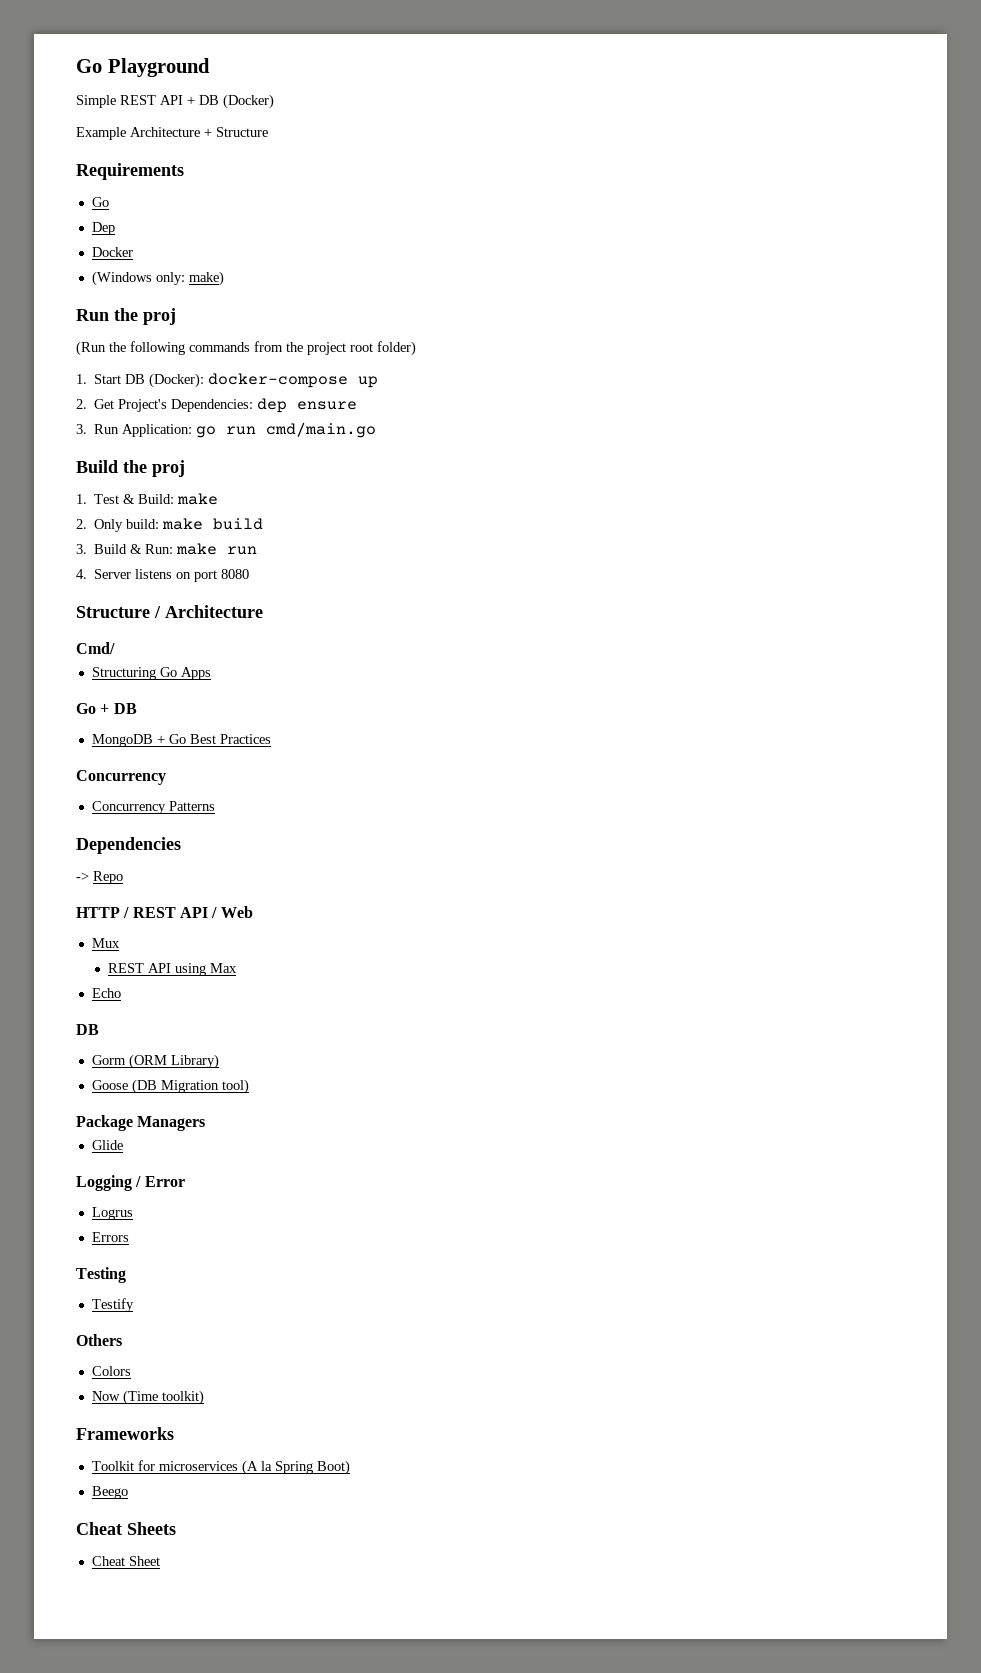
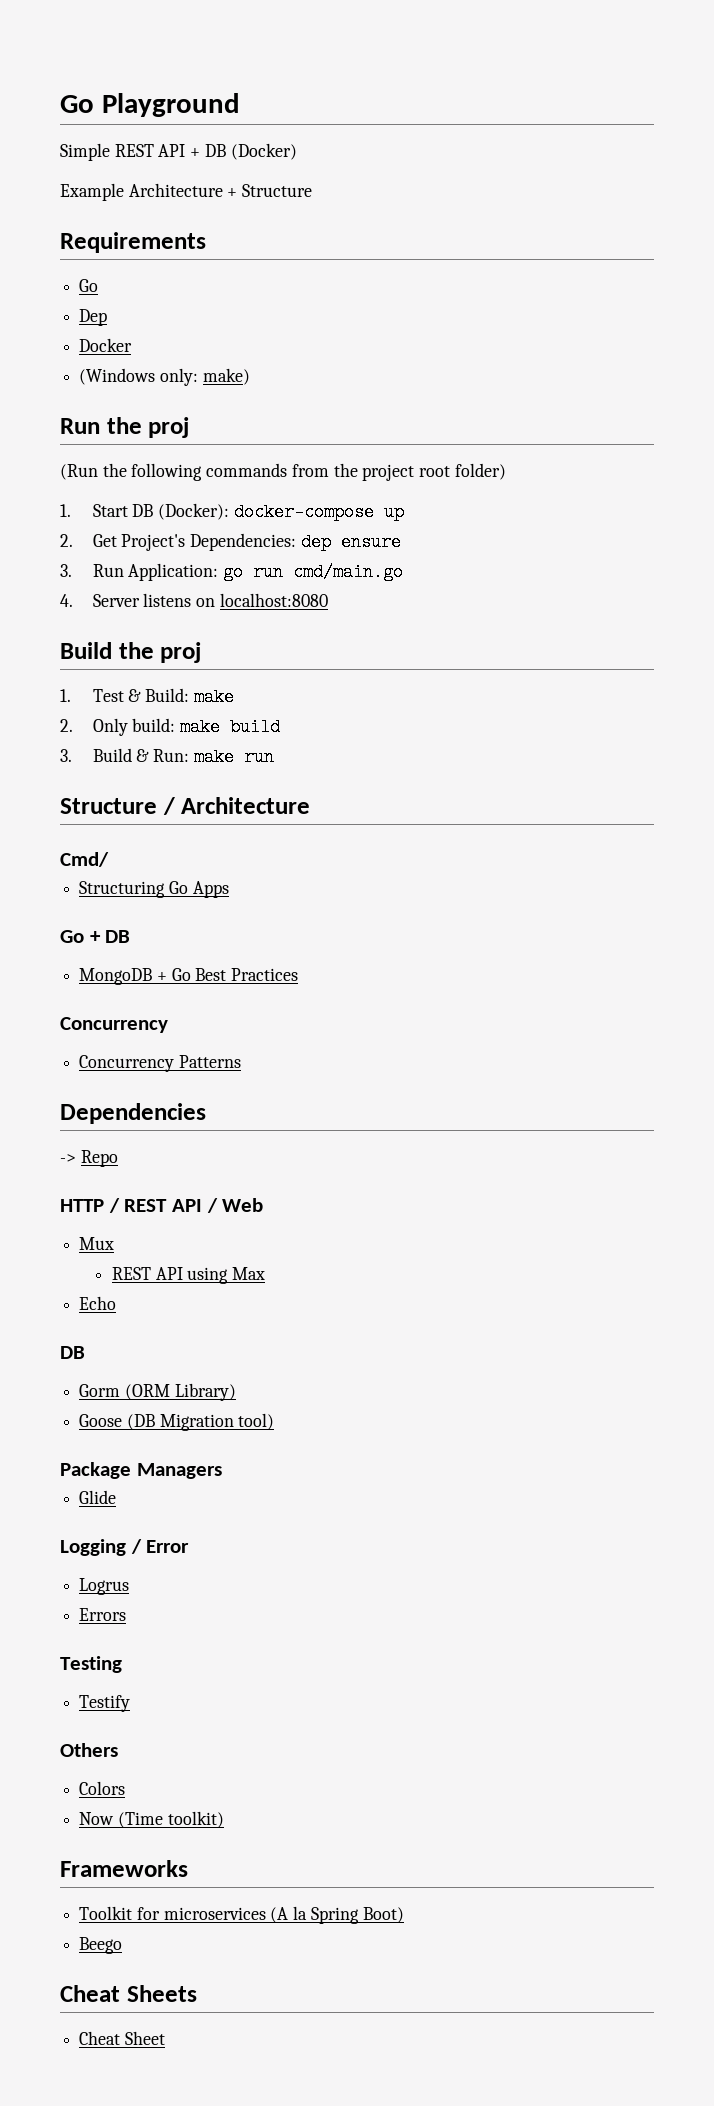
+ 4. Server listens on localhost:8080
- 4. Server listens on port 8080

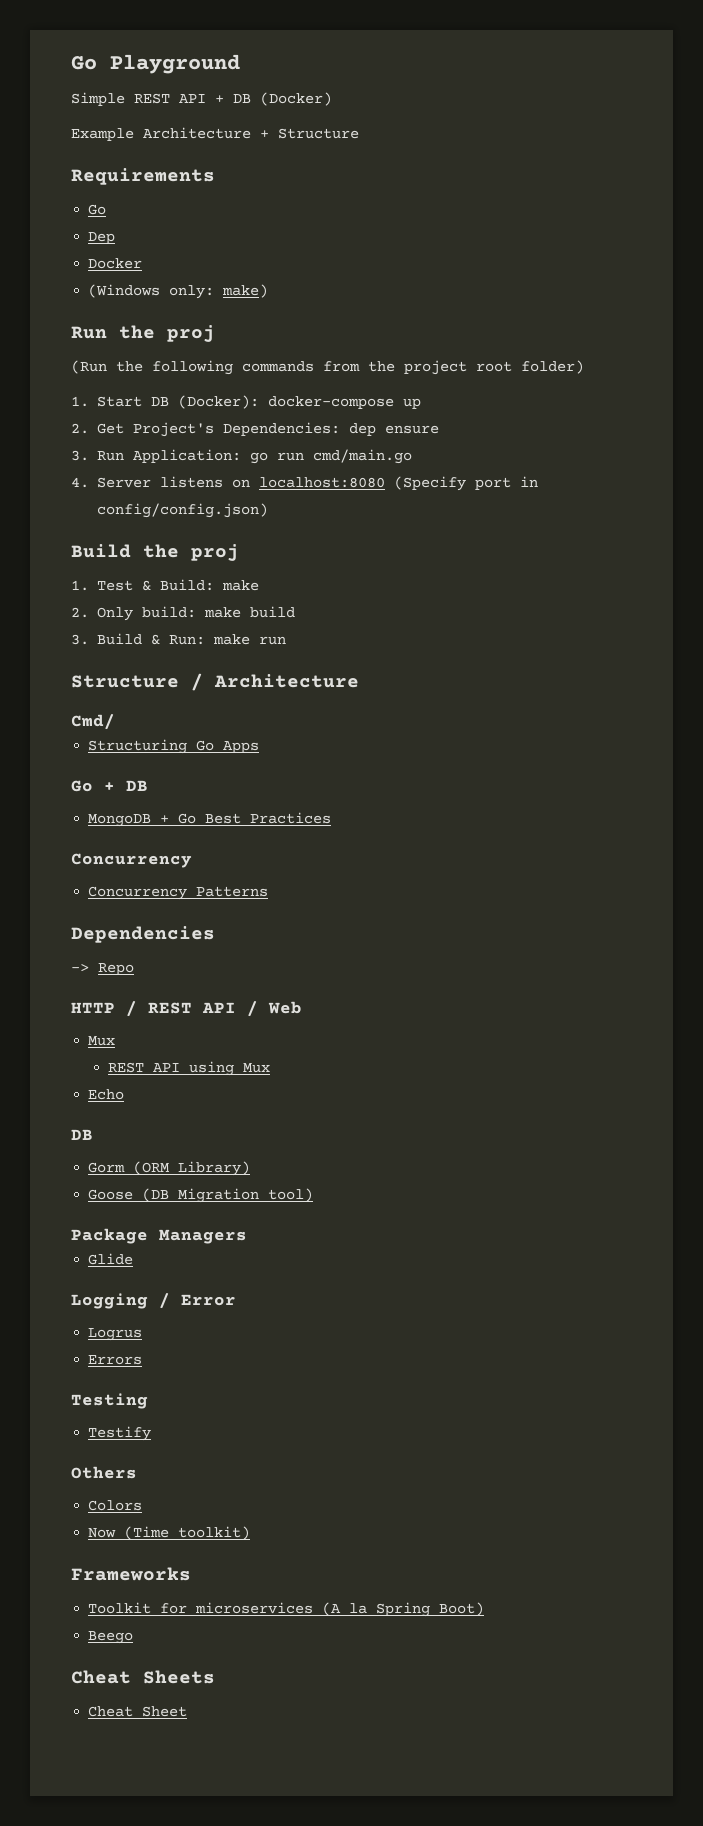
- 4. Server listens on localhost:8080
+ 4. Server listens on localhost:8080 (Specify port in config/config.json)
- REST API using Max
+ REST API using Mux

